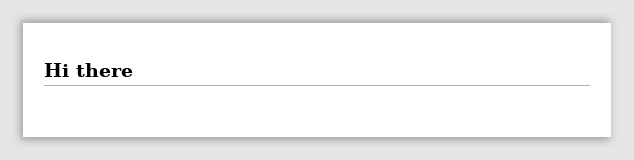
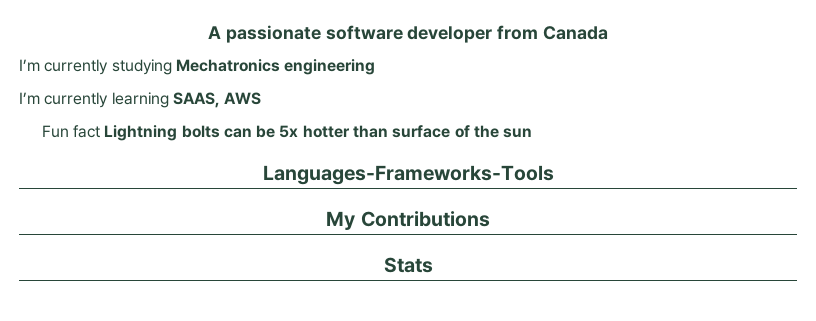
- Hi there
+ A passionate software developer from Canada
+ I’m currently studying Mechatronics engineering
+ I’m currently learning SAAS, AWS
+ Fun fact Lightning bolts can be 5x hotter than surface of the sun
+ Languages-Frameworks-Tools
+ My Contributions
+ Stats

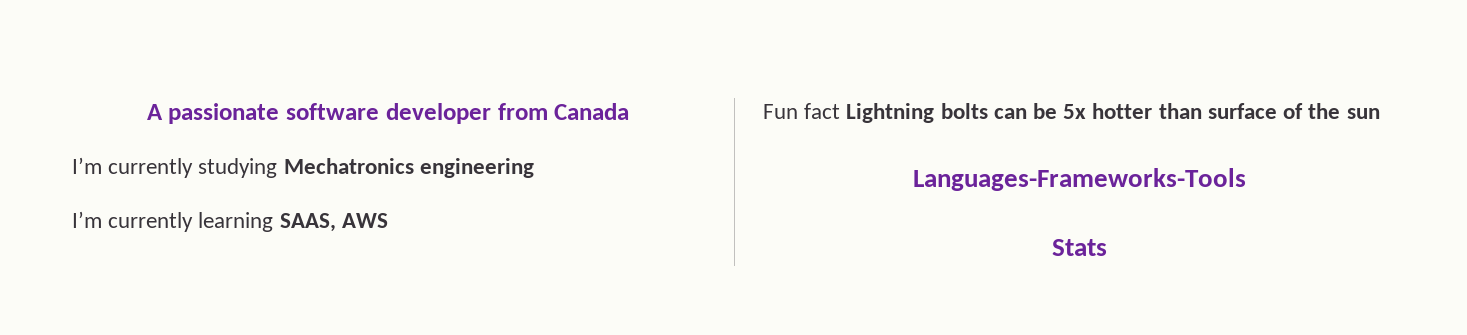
- My Contributions

